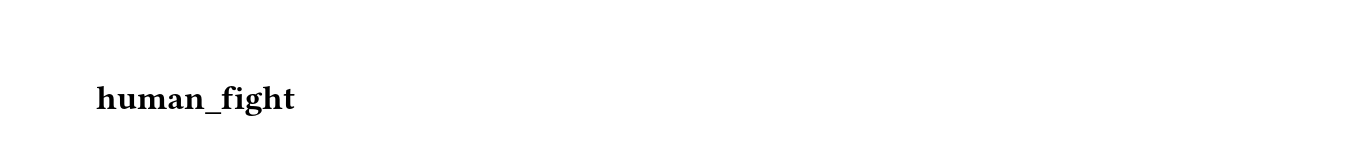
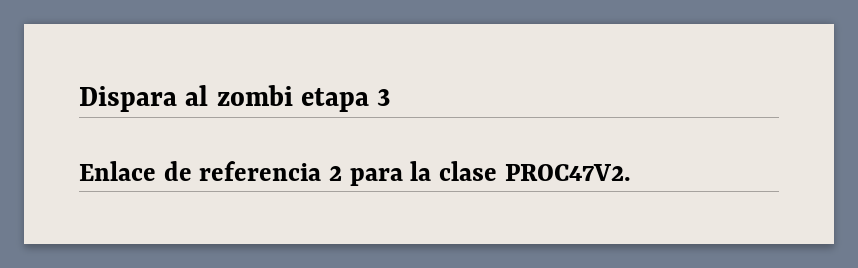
- human_fight
+ Dispara al zombi etapa 3
+ Enlace de referencia 2 para la clase PROC47V2.

